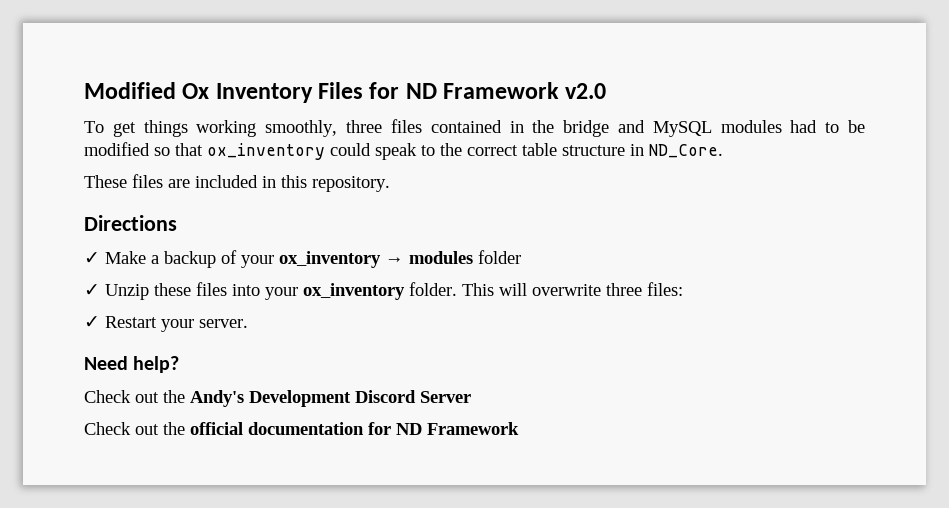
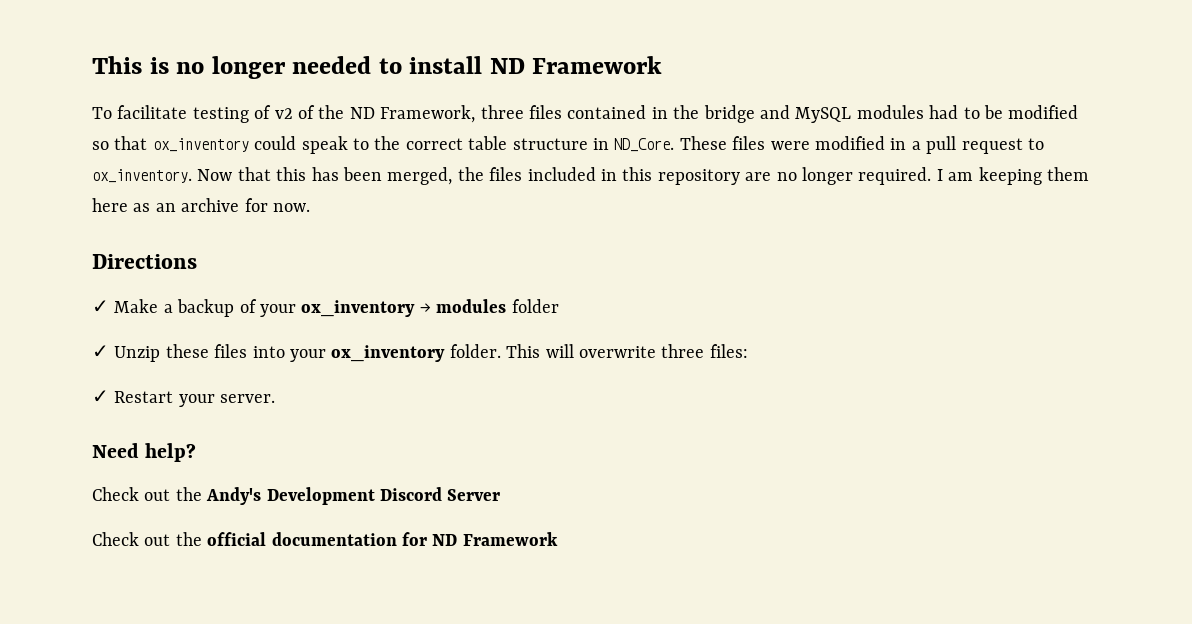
- Modified Ox Inventory Files for ND Framework v2.0
+ This is no longer needed to install ND Framework
- To get things working smoothly, three files contained in the bridge and MySQL modules had to be modified so that ox_inventory could speak to the correct table structure in ND_Core.
- These files are included in this repository.
+ To facilitate testing of v2 of the ND Framework, three files contained in the bridge and MySQL modules had to be modified so that ox_inventory could speak to the correct table structure in ND_Core. These files were modified in a pull request to ox_inventory. Now that this has been merged, the files included in this repository are no longer required. I am keeping them here as an archive for now.

